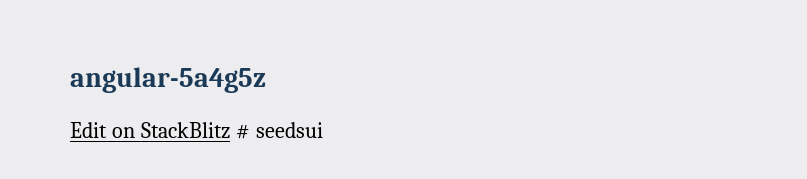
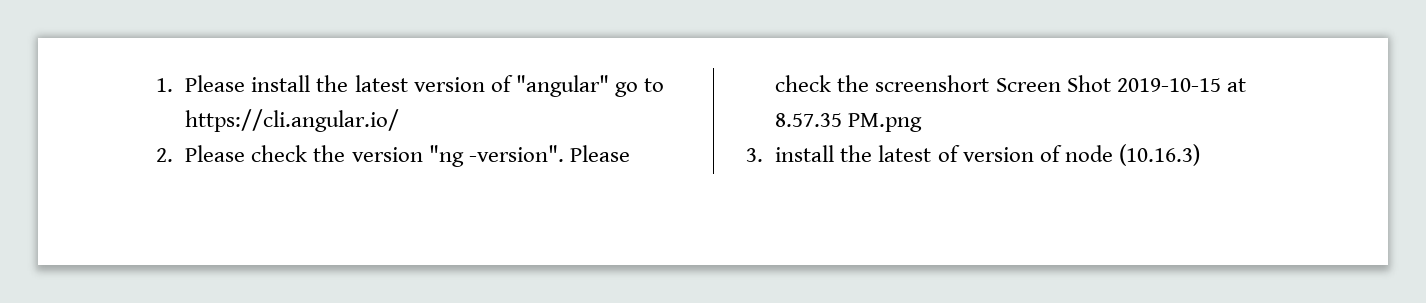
- angular-5a4g5z
- Edit on StackBlitz # seedsui
+ 1. Please install the latest version of "angular" go to https://cli.angular.io/
+ 2. Please check the version "ng -version". Please check the screenshort Screen Shot 2019-10-15 at 8.57.35 PM.png
+ 3. install the latest of version of node (10.16.3)

